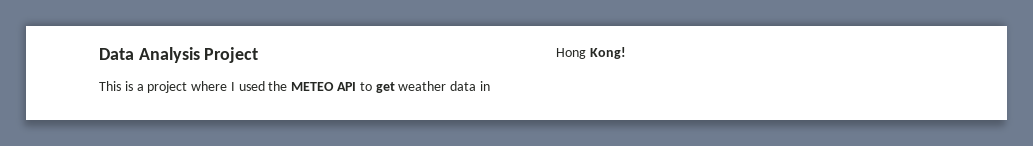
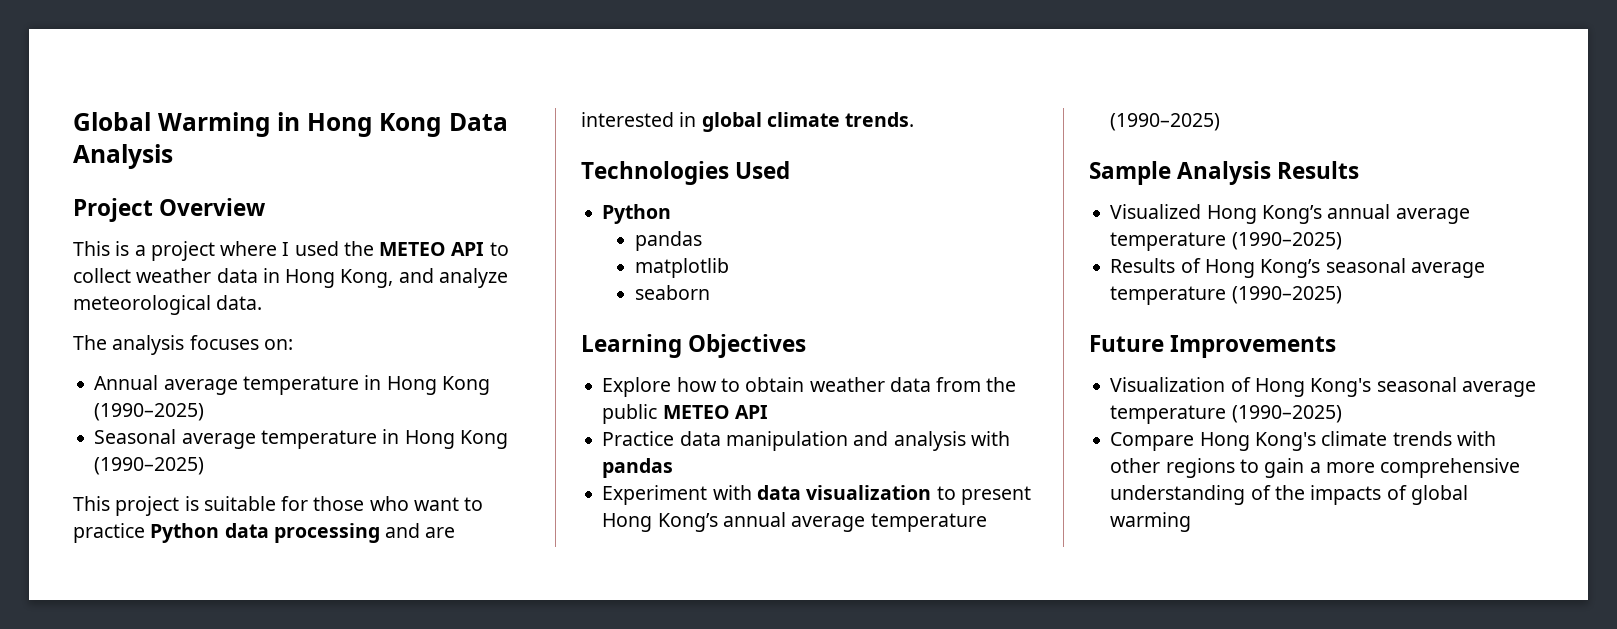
- Data Analysis Project
+ Global Warming in Hong Kong Data Analysis
+ Project Overview
- This is a project where I used the METEO API to get weather data in Hong Kong!
+ This is a project where I used the METEO API to collect weather data in Hong Kong, and analyze meteorological data.
+ The analysis focuses on:
+ Annual average temperature in Hong Kong (1990–2025)
+ Seasonal average temperature in Hong Kong (1990–2025)
+ This project is suitable for those who want to practice Python data processing and are interested in global climate trends.
+ Technologies Used
+ Python
+ pandas
+ matplotlib
+ seaborn
+ Learning Objectives
+ Explore how to obtain weather data from the public METEO API
+ Practice data manipulation and analysis with pandas
+ Experiment with data visualization to present Hong Kong’s annual average temperature (1990–2025)
+ Sample Analysis Results
+ Visualized Hong Kong’s annual average temperature (1990–2025)
+ Results of Hong Kong’s seasonal average temperature (1990–2025)
+ Future Improvements
+ Visualization of Hong Kong's seasonal average temperature (1990–2025)
+ Compare Hong Kong's climate trends with other regions to gain a more comprehensive understanding of the impacts of global warming

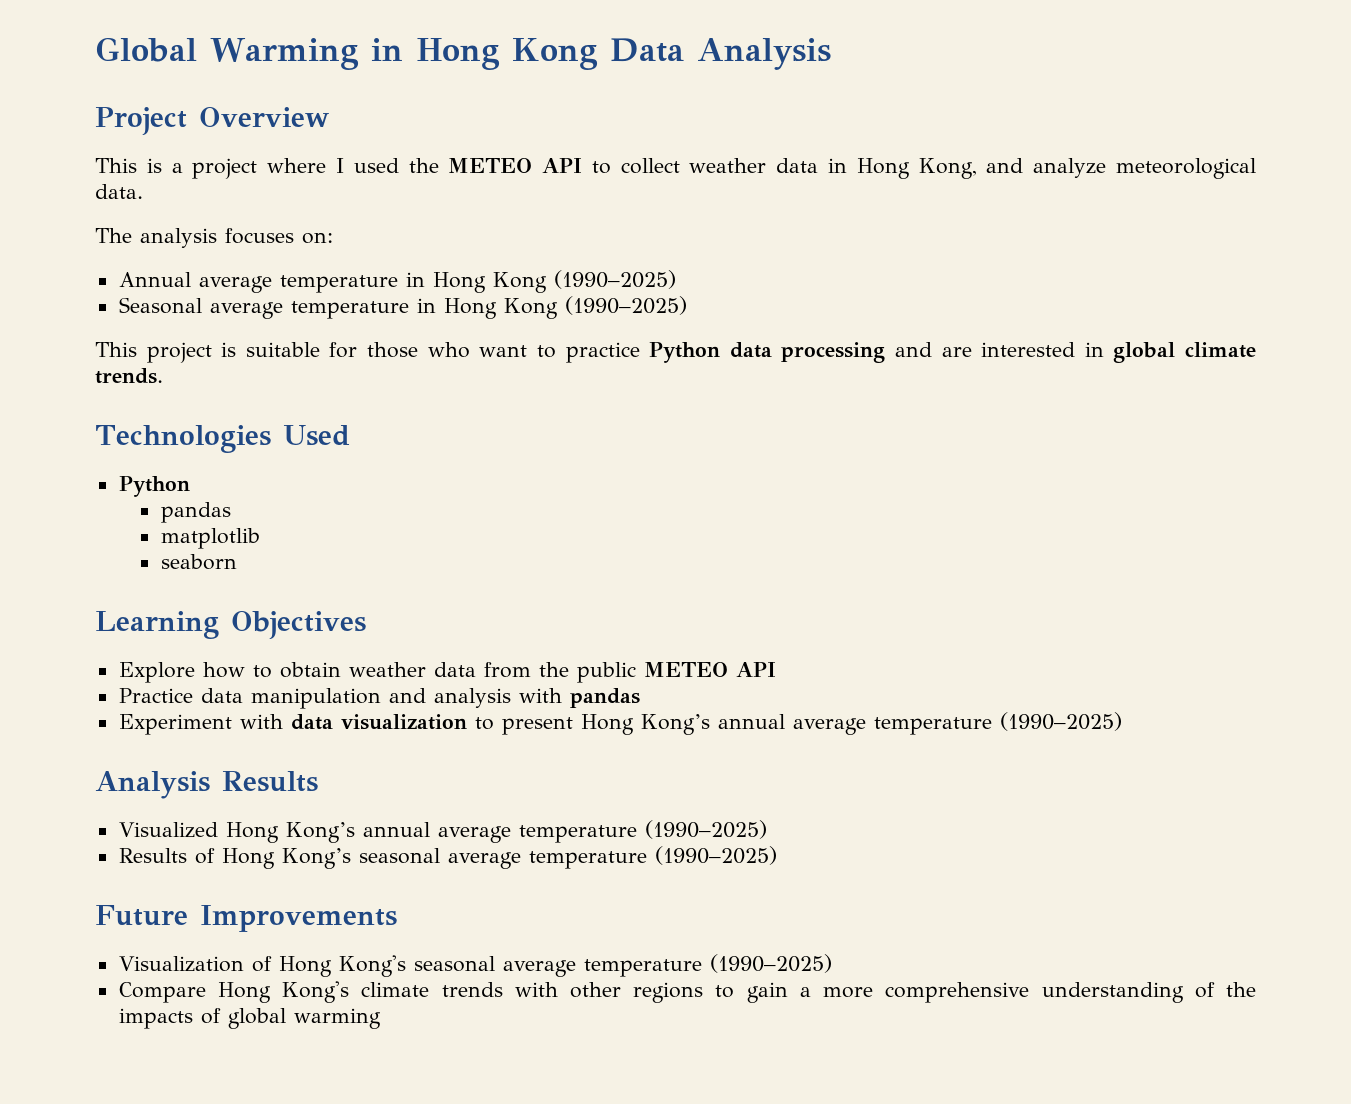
- Sample Analysis Results
+ Analysis Results

